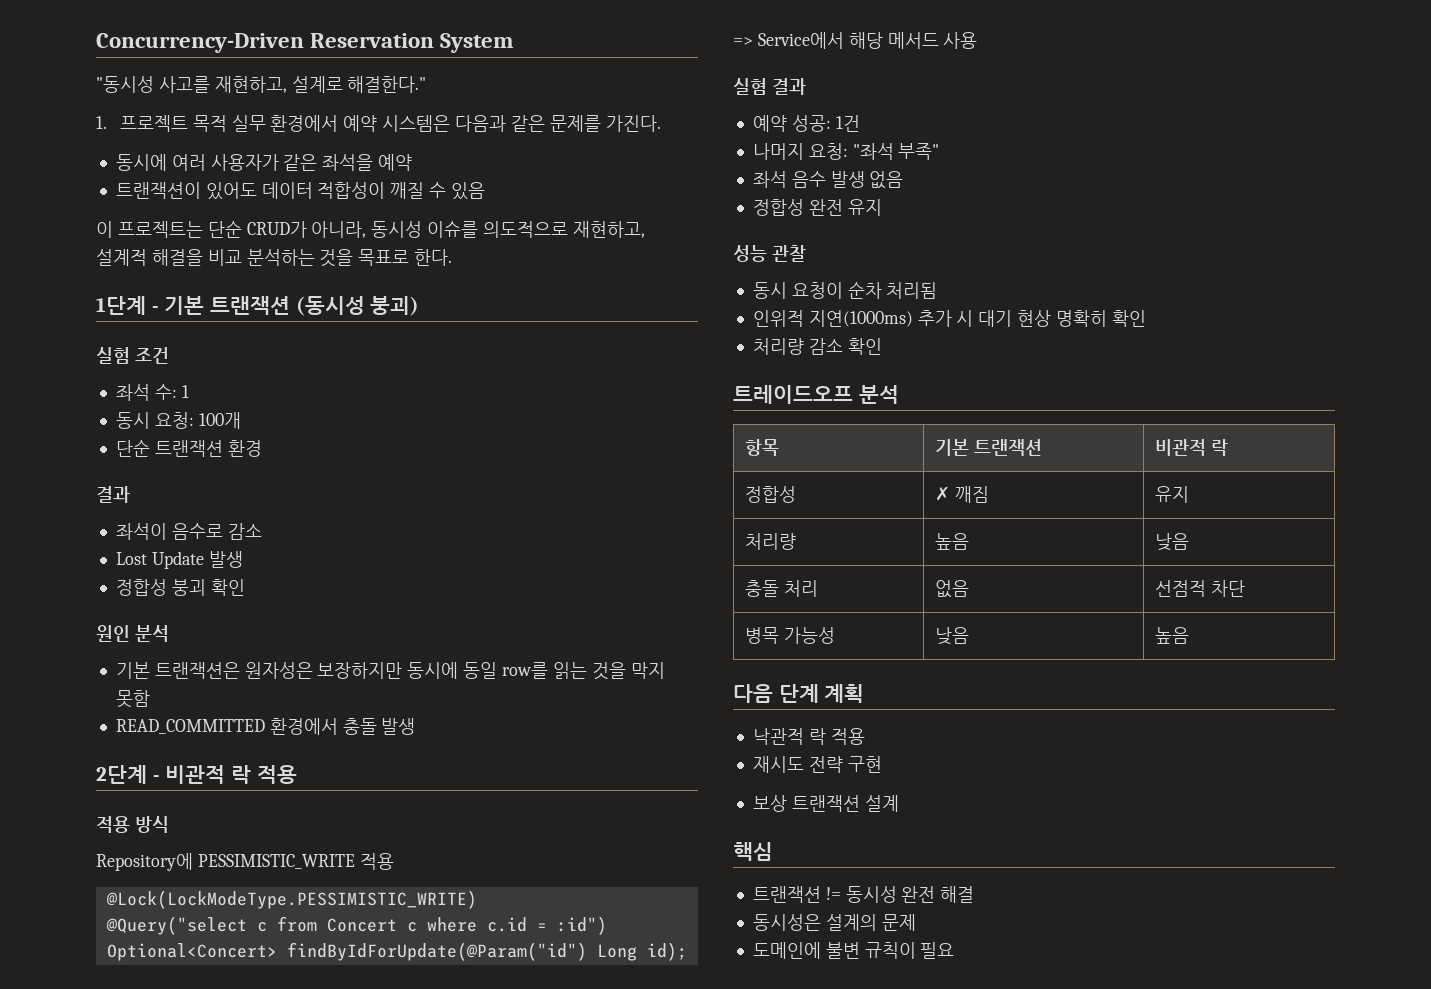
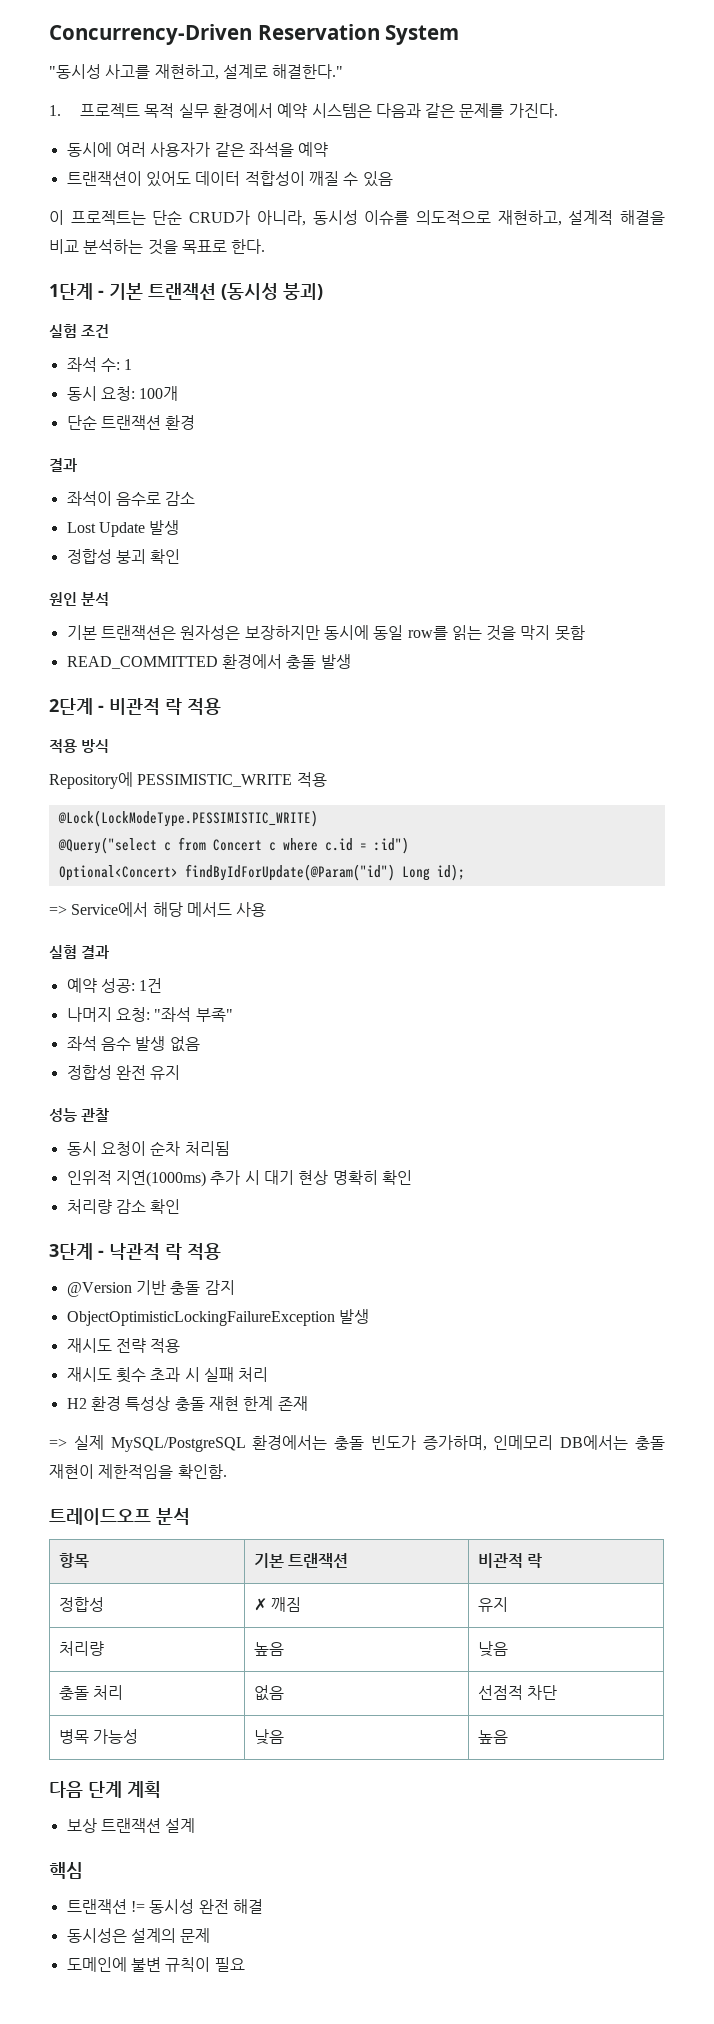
+ 3단계 - 낙관적 락 적용
+ @Version 기반 충돌 감지
+ ObjectOptimisticLockingFailureException 발생
+ 재시도 전략 적용
+ 재시도 횟수 초과 시 실패 처리
+ H2 환경 특성상 충돌 재현 한계 존재
+ => 실제 MySQL/PostgreSQL 환경에서는 충돌 빈도가 증가하며, 인메모리 DB에서는 충돌 재현이 제한적임을 확인함.
- 낙관적 락 적용
- 재시도 전략 구현

